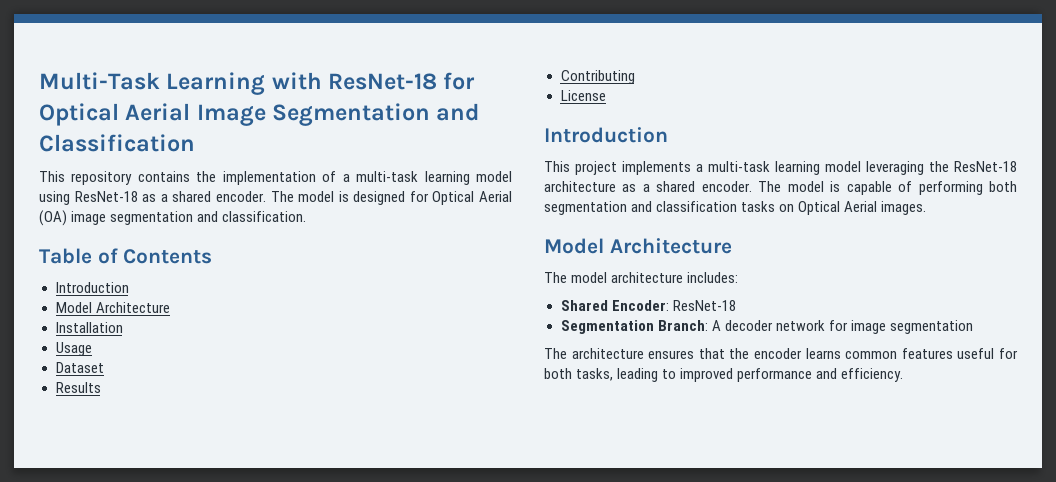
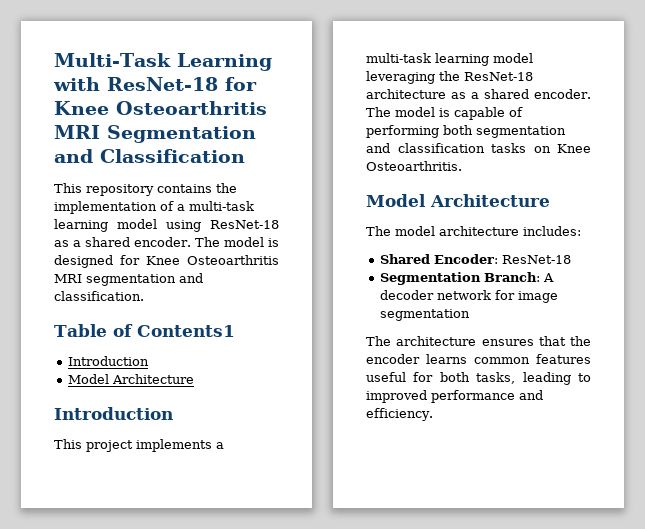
- Multi-Task Learning with ResNet-18 for Optical Aerial Image Segmentation and Classification
+ Multi-Task Learning with ResNet-18 for Knee Osteoarthritis MRI Segmentation and Classification
- The model is designed for Optical Aerial (OA) image segmentation and classification.
+ The model is designed for Knee Osteoarthritis MRI segmentation and classification.
- Table of Contents
+ Table of Contents1
- Installation
- Usage
- Dataset
- Results
- Contributing
- License
- The model is capable of performing both segmentation and classification tasks on Optical Aerial images.
+ The model is capable of performing both segmentation and classification tasks on Knee Osteoarthritis.

